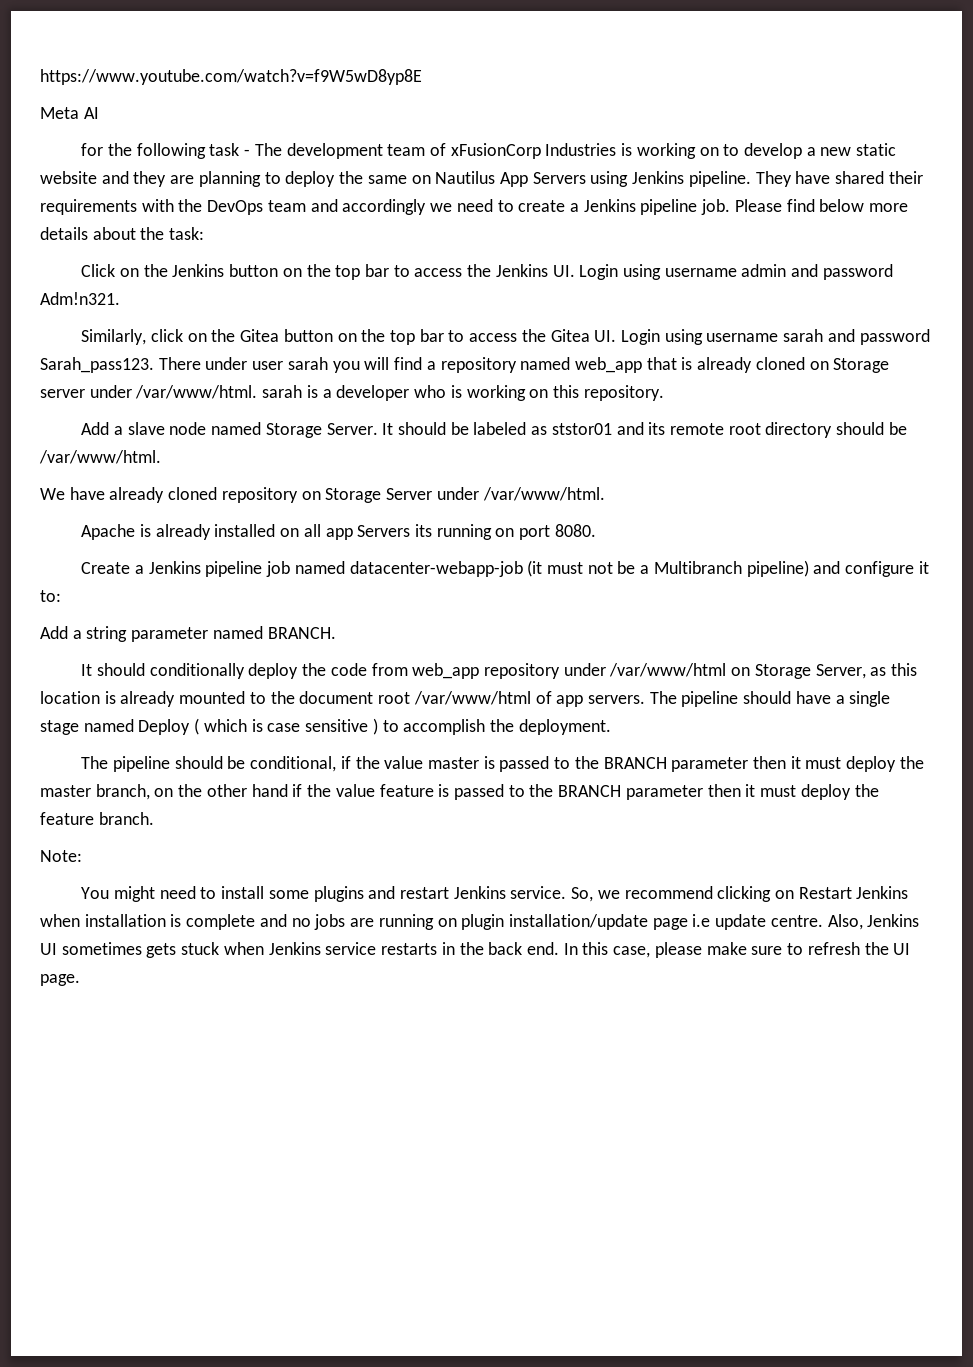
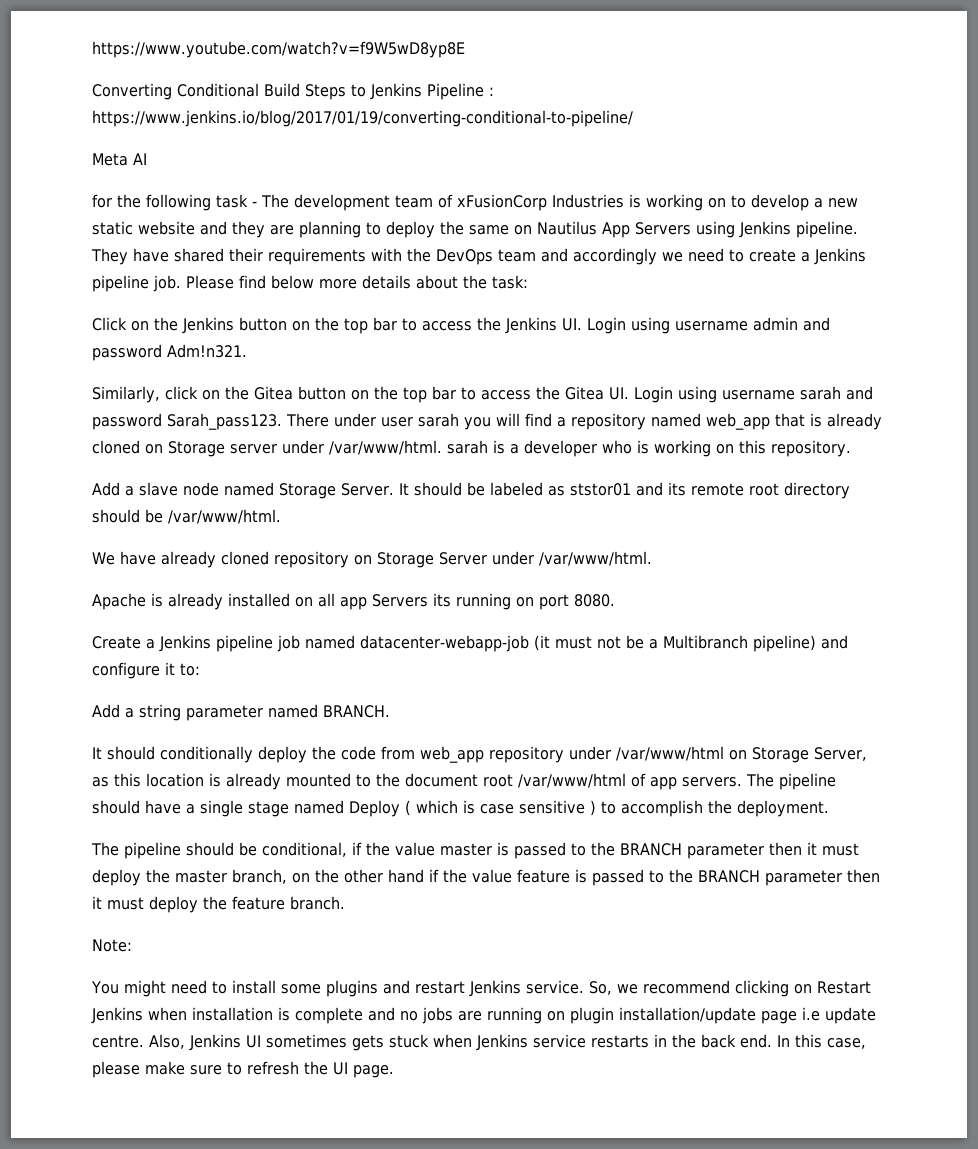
+ Converting Conditional Build Steps to Jenkins Pipeline : https://www.jenkins.io/blog/2017/01/19/converting-conditional-to-pipeline/

